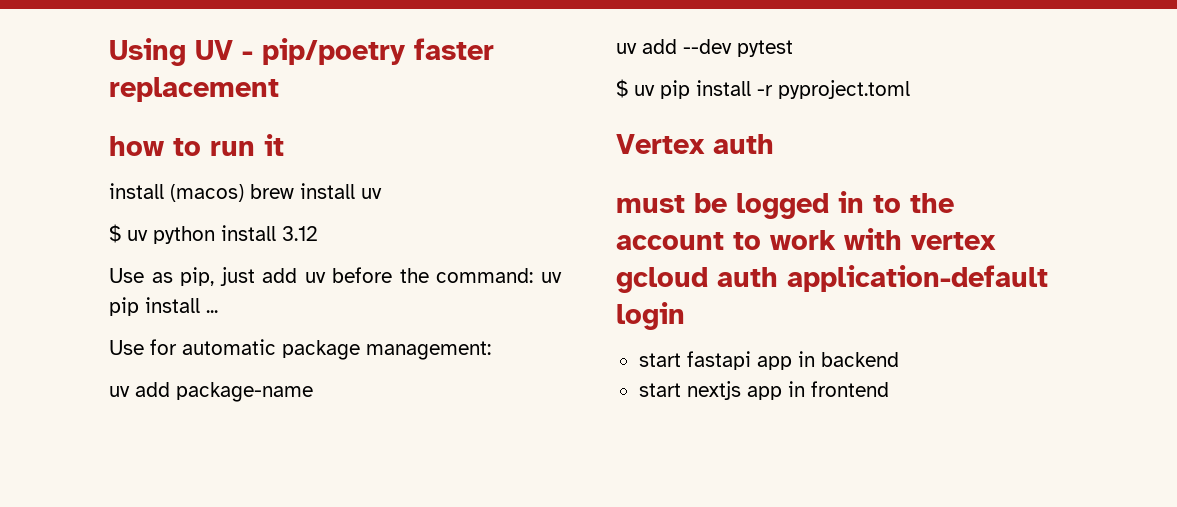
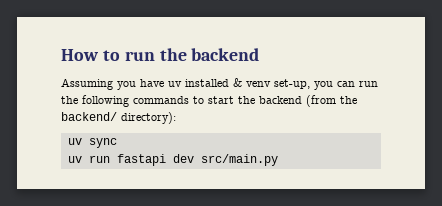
- Using UV - pip/poetry faster replacement
- how to run it
- install (macos) brew install uv
- $ uv python install 3.12
- Use as pip, just add uv before the command: uv pip install ...
- Use for automatic package management:
- uv add package-name
- uv add --dev pytest
- $ uv pip install -r pyproject.toml
- Vertex auth
- must be logged in to the account to work with vertex gcloud auth application-default login
- start fastapi app in backend
- start nextjs app in frontend
+ How to run the backend
+ Assuming you have uv installed & venv set-up, you can run the following commands to start the backend (from the backend/ directory):
+ uv sync
+ uv run fastapi dev src/main.py

